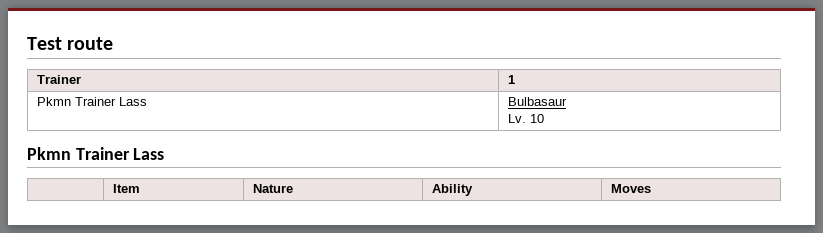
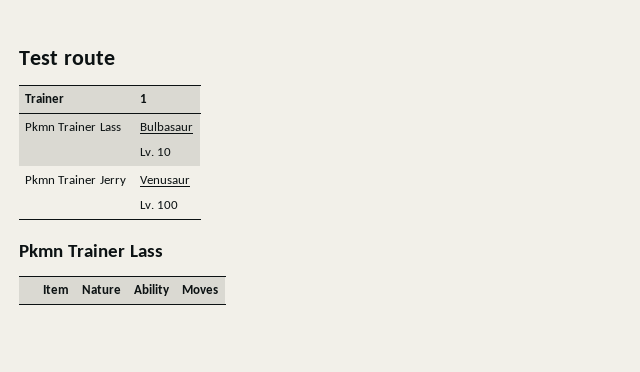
+ Pkmn Trainer Jerry | Venusaur
+ Lv. 100

